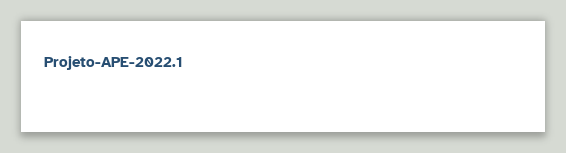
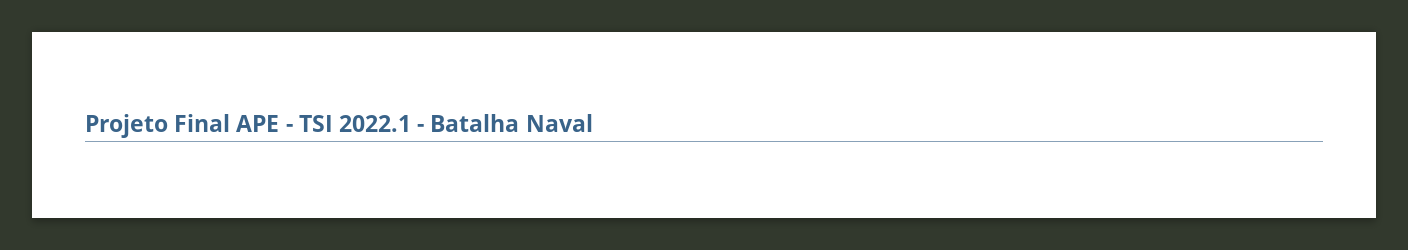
- Projeto-APE-2022.1
+ Projeto Final APE - TSI 2022.1 - Batalha Naval

